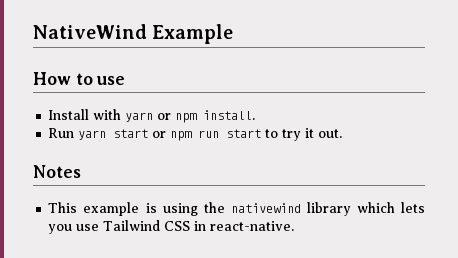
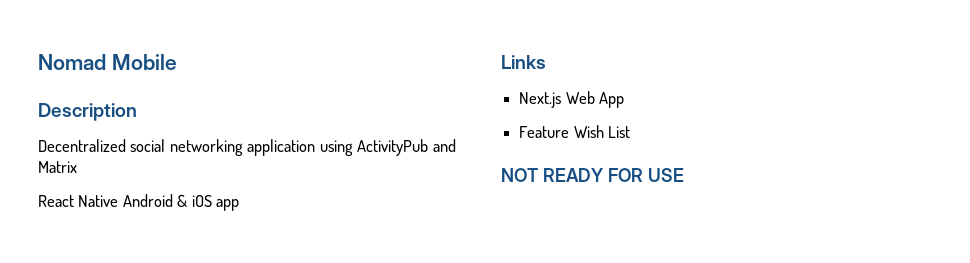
- NativeWind Example
- How to use
- Install with yarn or npm install.
- Run yarn start or npm run start to try it out.
- Notes
- This example is using the nativewind library which lets you use Tailwind CSS in react-native.
+ Nomad Mobile
+ Description
+ Decentralized social networking application using ActivityPub and Matrix
+ React Native Android & iOS app
+ Links
+ Next.js Web App
+ Feature Wish List
+ NOT READY FOR USE

